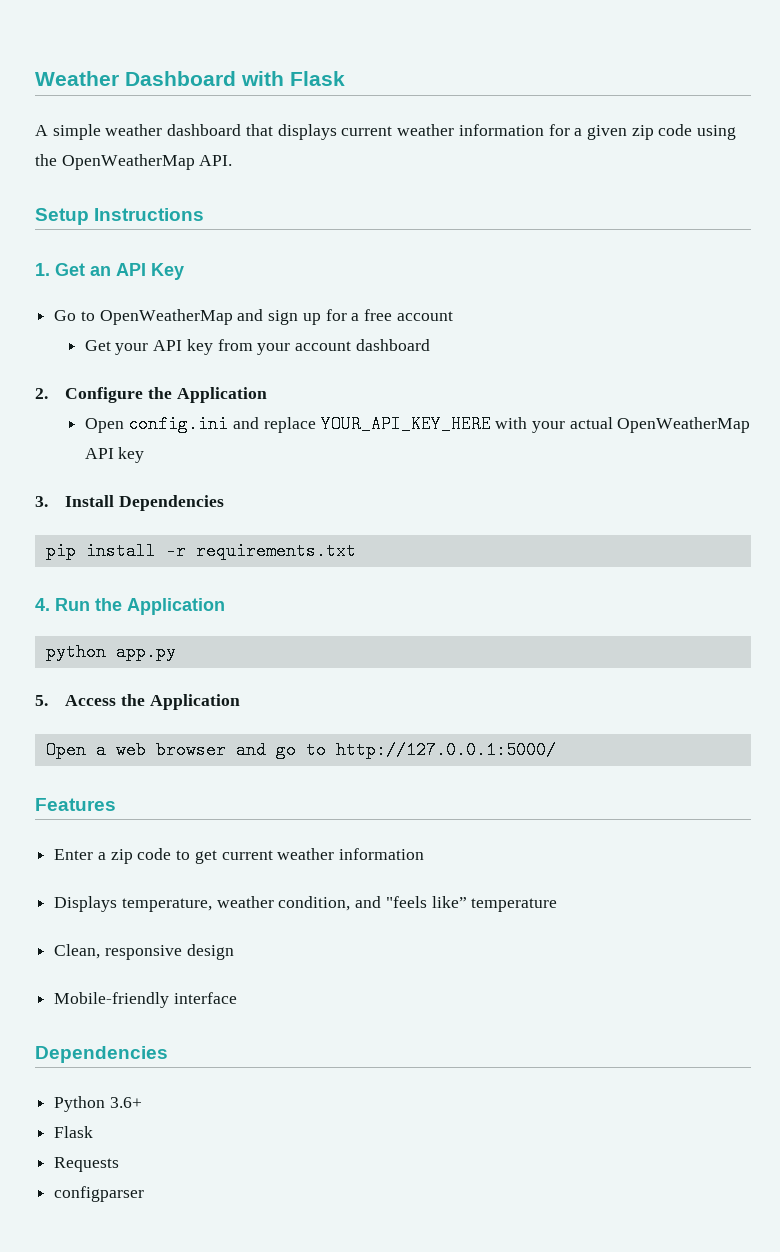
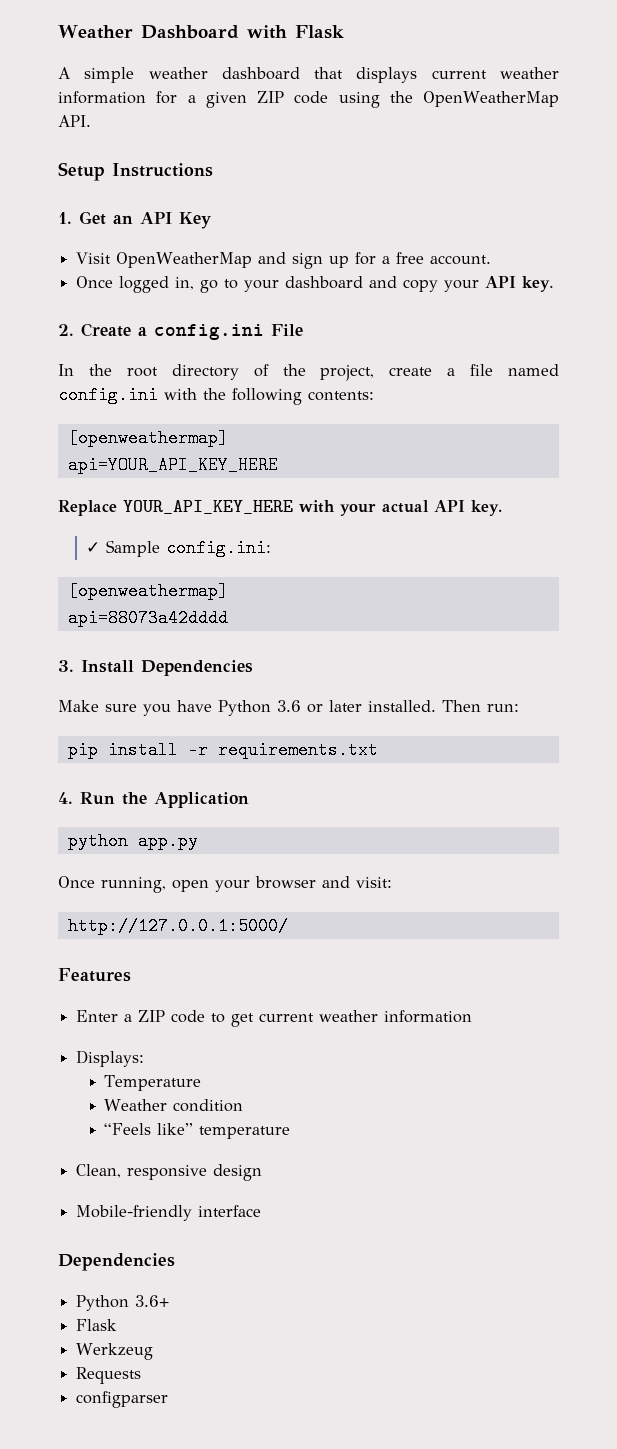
- A simple weather dashboard that displays current weather information for a given zip code using the OpenWeatherMap API.
+ A simple weather dashboard that displays current weather information for a given ZIP code using the OpenWeatherMap API.
- Go to OpenWeatherMap and sign up for a free account
- Get your API key from your account dashboard
- 2. Configure the Application
- Open config.ini and replace YOUR_API_KEY_HERE with your actual OpenWeatherMap API key
+ Visit OpenWeatherMap and sign up for a free account.
+ Once logged in, go to your dashboard and copy your API key.
+ 2. Create a config.ini File
+ In the root directory of the project, create a file named config.ini with the following contents:
+ [openweathermap]
+ api=YOUR_API_KEY_HERE
+ Replace YOUR_API_KEY_HERE with your actual API key.
+ ✓ Sample config.ini:
+ [openweathermap]
+ api=88073a42dddd
  3. Install Dependencies
+ Make sure you have Python 3.6 or later installed. Then run:
- 5. Access the Application
- Open a web browser and go to http://127.0.0.1:5000/
+ Once running, open your browser and visit:
+ http://127.0.0.1:5000/
- Enter a zip code to get current weather information
+ Enter a ZIP code to get current weather information
- Displays temperature, weather condition, and "feels like” temperature
+ Displays:
+ Temperature
+ Weather condition
+ “Feels like” temperature
+ Werkzeug

